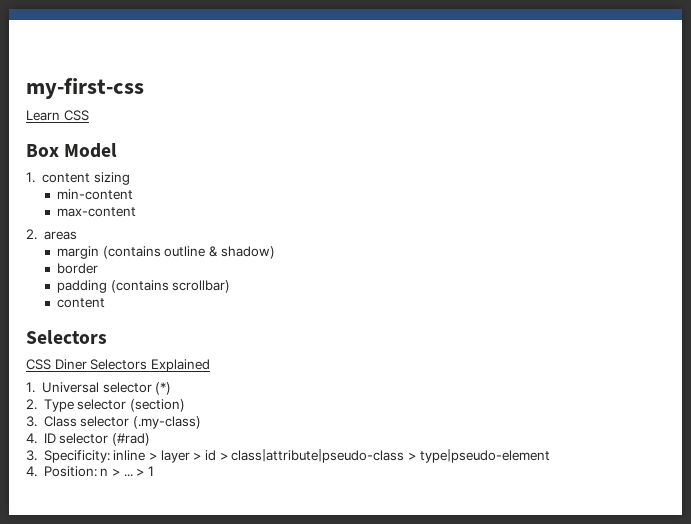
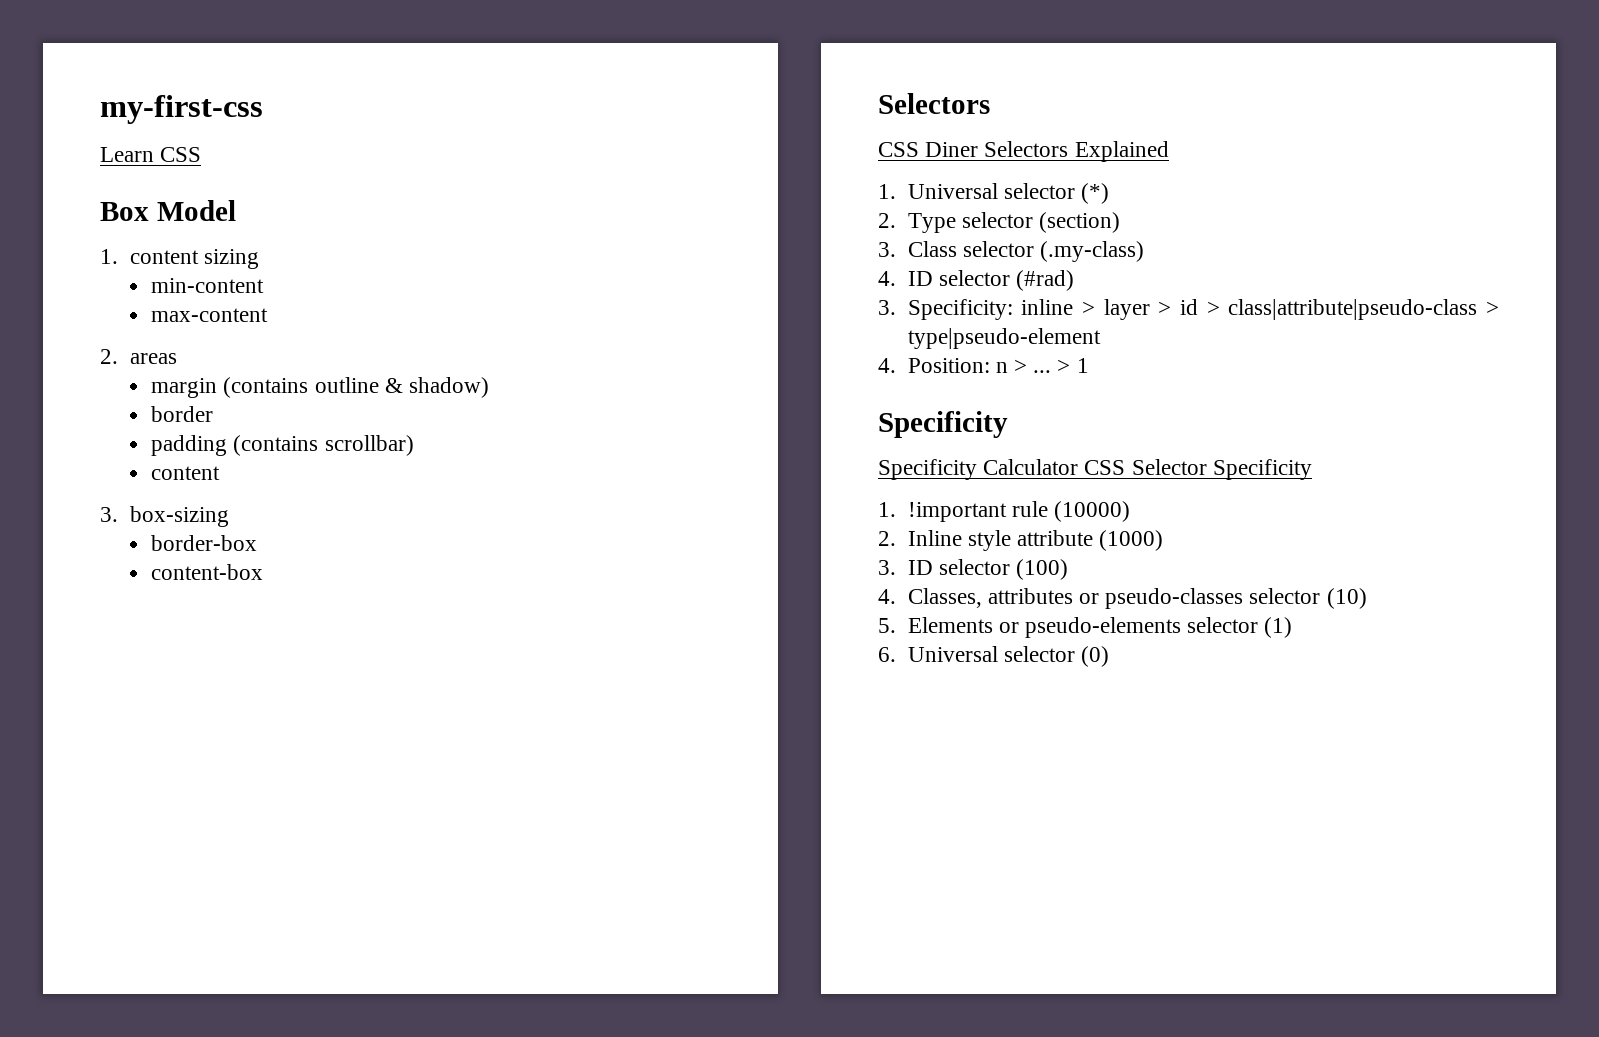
+ 3. box-sizing
+ border-box
+ content-box
  > 1
+ Specificity
+ Specificity Calculator CSS Selector Specificity
+ 1. !important rule (10000)
+ 2. Inline style attribute (1000)
+ 3. ID selector (100)
+ 4. Classes, attributes or pseudo-classes selector (10)
+ 5. Elements or pseudo-elements selector (1)
+ 6. Universal selector (0)

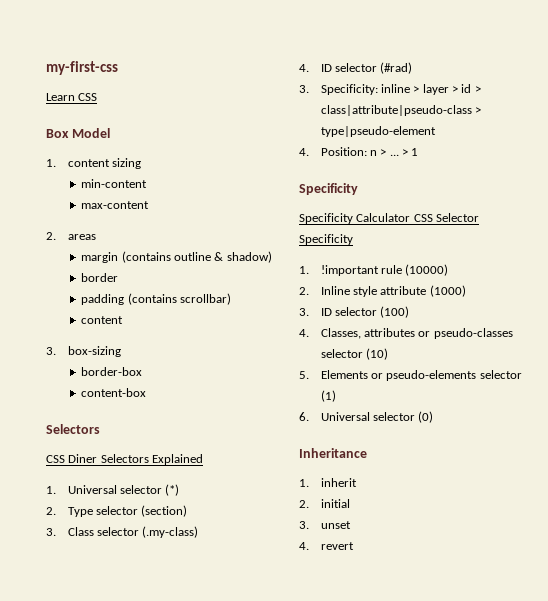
+ Inheritance
+ 1. inherit
+ 2. initial
+ 3. unset
+ 4. revert

